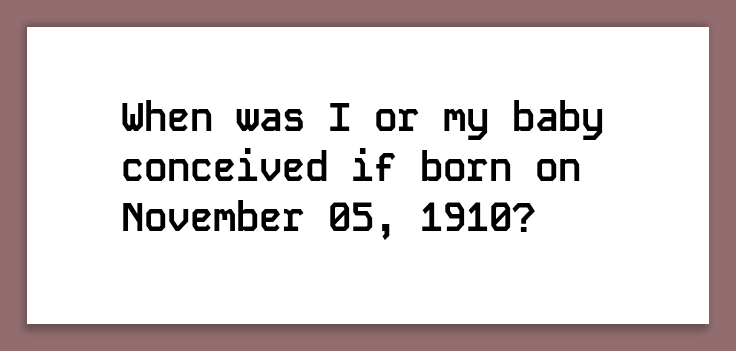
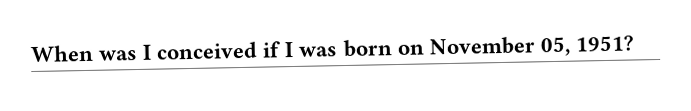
- When was I or my baby conceived if born on November 05, 1910?
+ When was I conceived if I was born on November 05, 1951?

